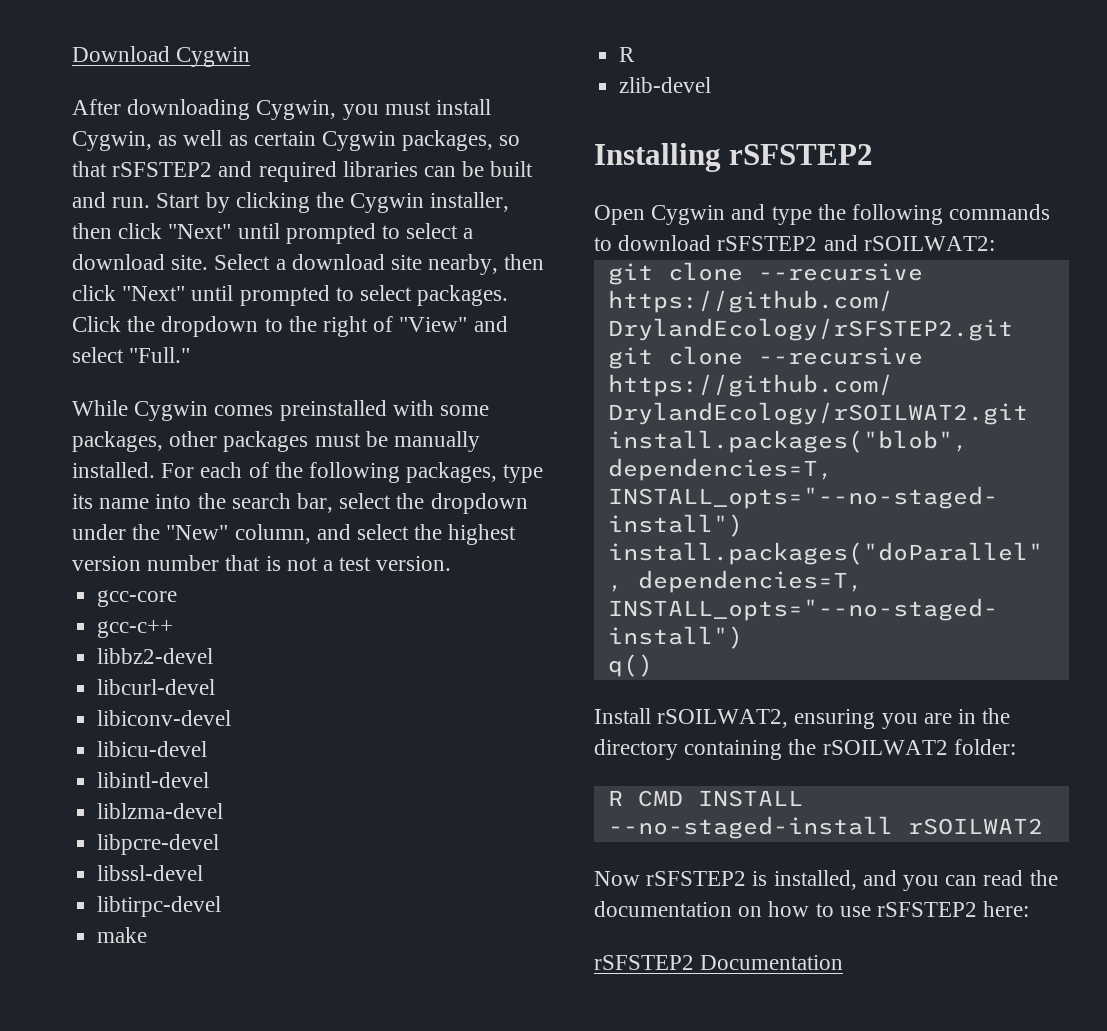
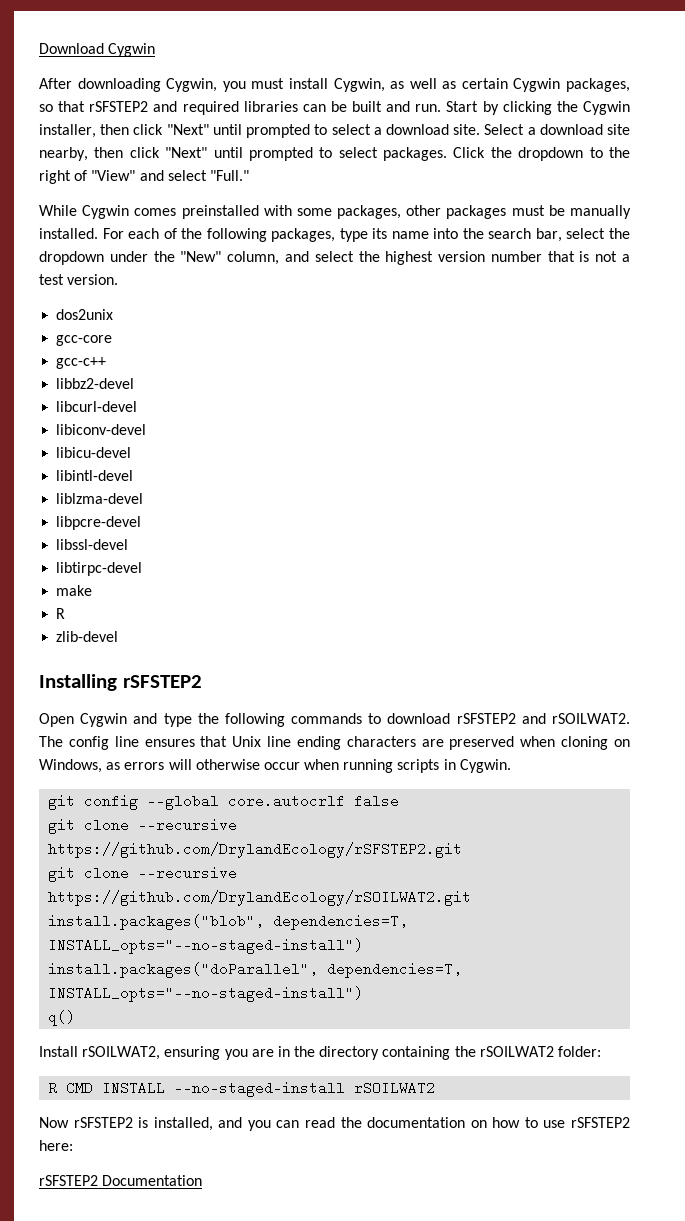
+ dos2unix
- Open Cygwin and type the following commands to download rSFSTEP2 and rSOILWAT2:
+ Open Cygwin and type the following commands to download rSFSTEP2 and rSOILWAT2. The config line ensures that Unix line ending characters are preserved when cloning on Windows, as errors will otherwise occur when running scripts in Cygwin.
+ git config --global core.autocrlf false

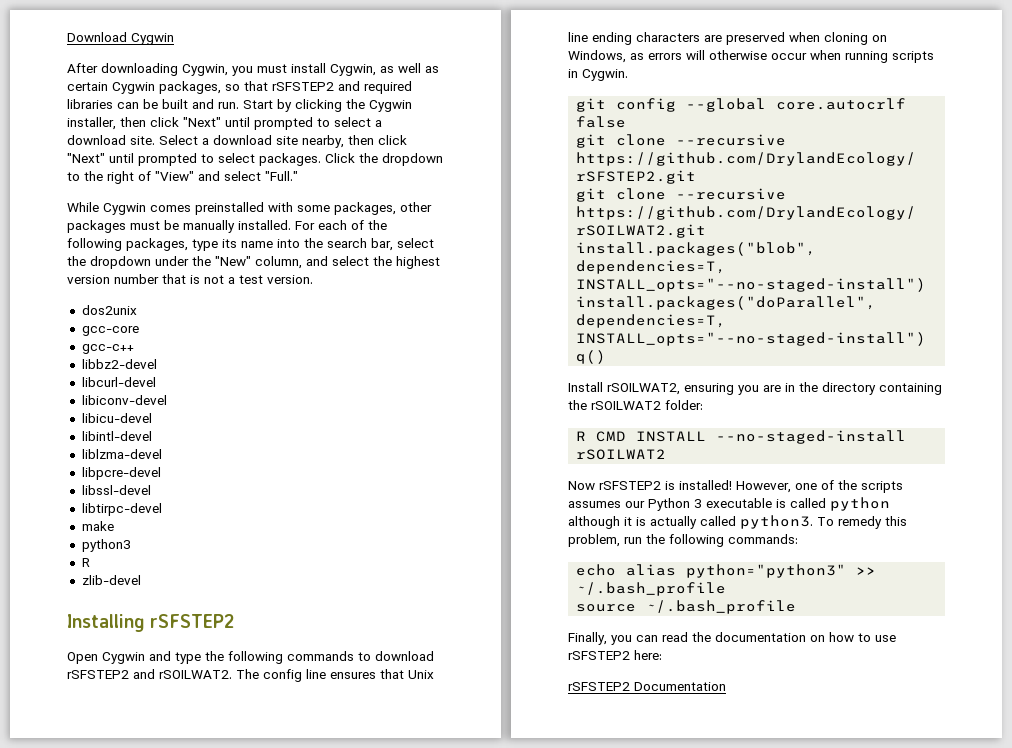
+ python3
- Now rSFSTEP2 is installed, and you can read the documentation on how to use rSFSTEP2 here:
+ Now rSFSTEP2 is installed! However, one of the scripts assumes our Python 3 executable is called python although it is actually called python3. To remedy this problem, run the following commands:
+ echo alias python="python3" >> ~/.bash_profile
+ source ~/.bash_profile
+ Finally, you can read the documentation on how to use rSFSTEP2 here:

